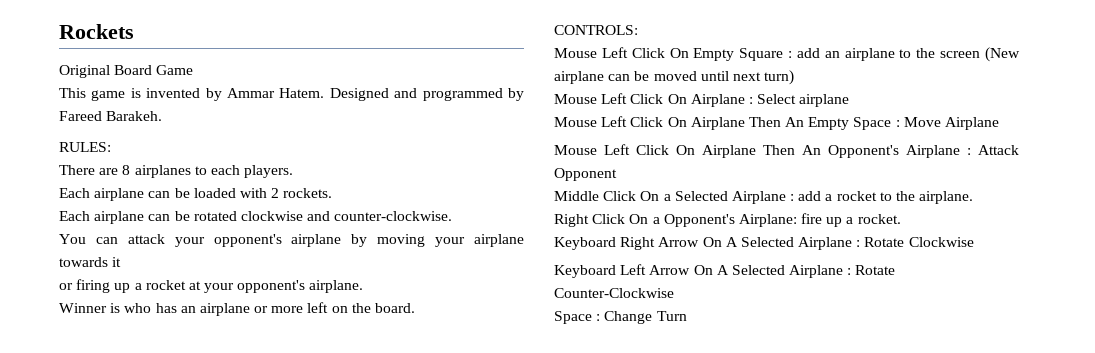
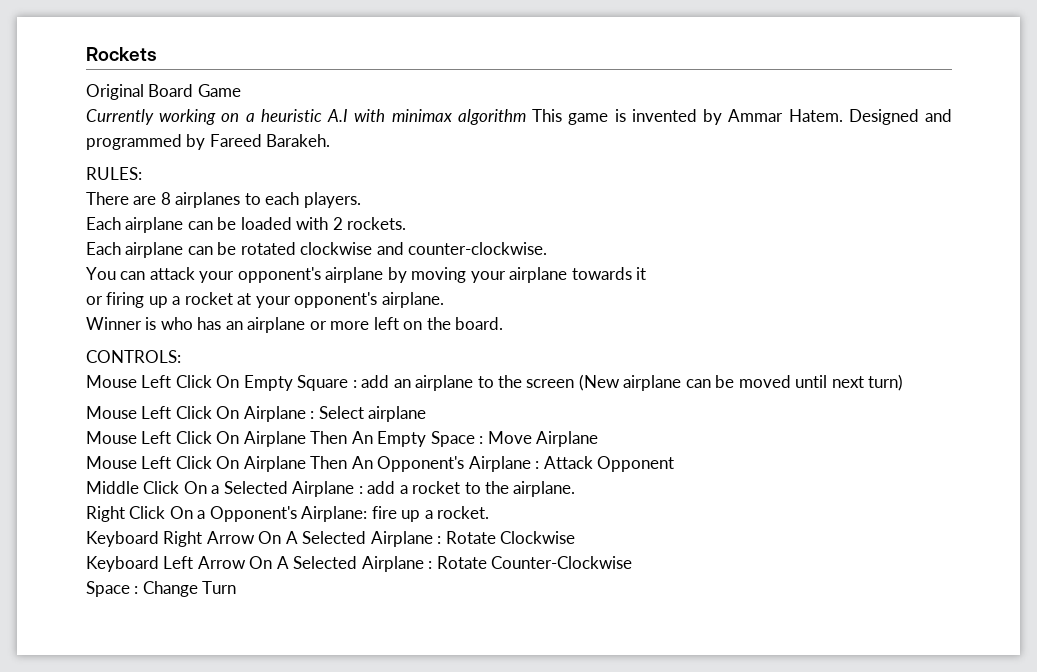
- This game is invented by Ammar Hatem.
+ Currently working on a heuristic A.I with minimax algorithm This game is invented by Ammar Hatem.

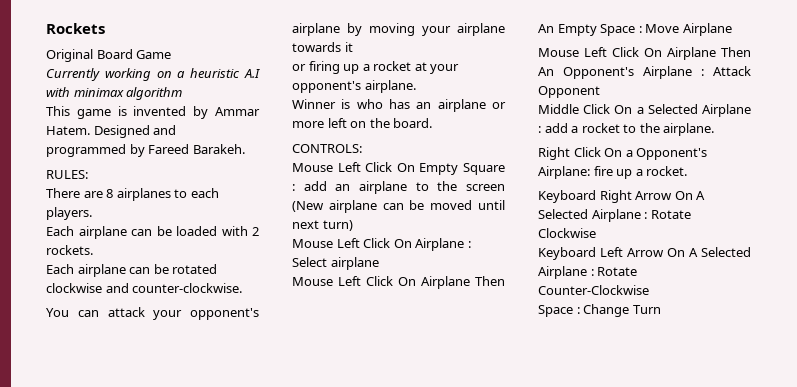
- Currently working on a heuristic A.I with minimax algorithm This game is invented by Ammar Hatem.
+ Currently working on a heuristic A.I with minimax algorithm
+ This game is invented by Ammar Hatem.

